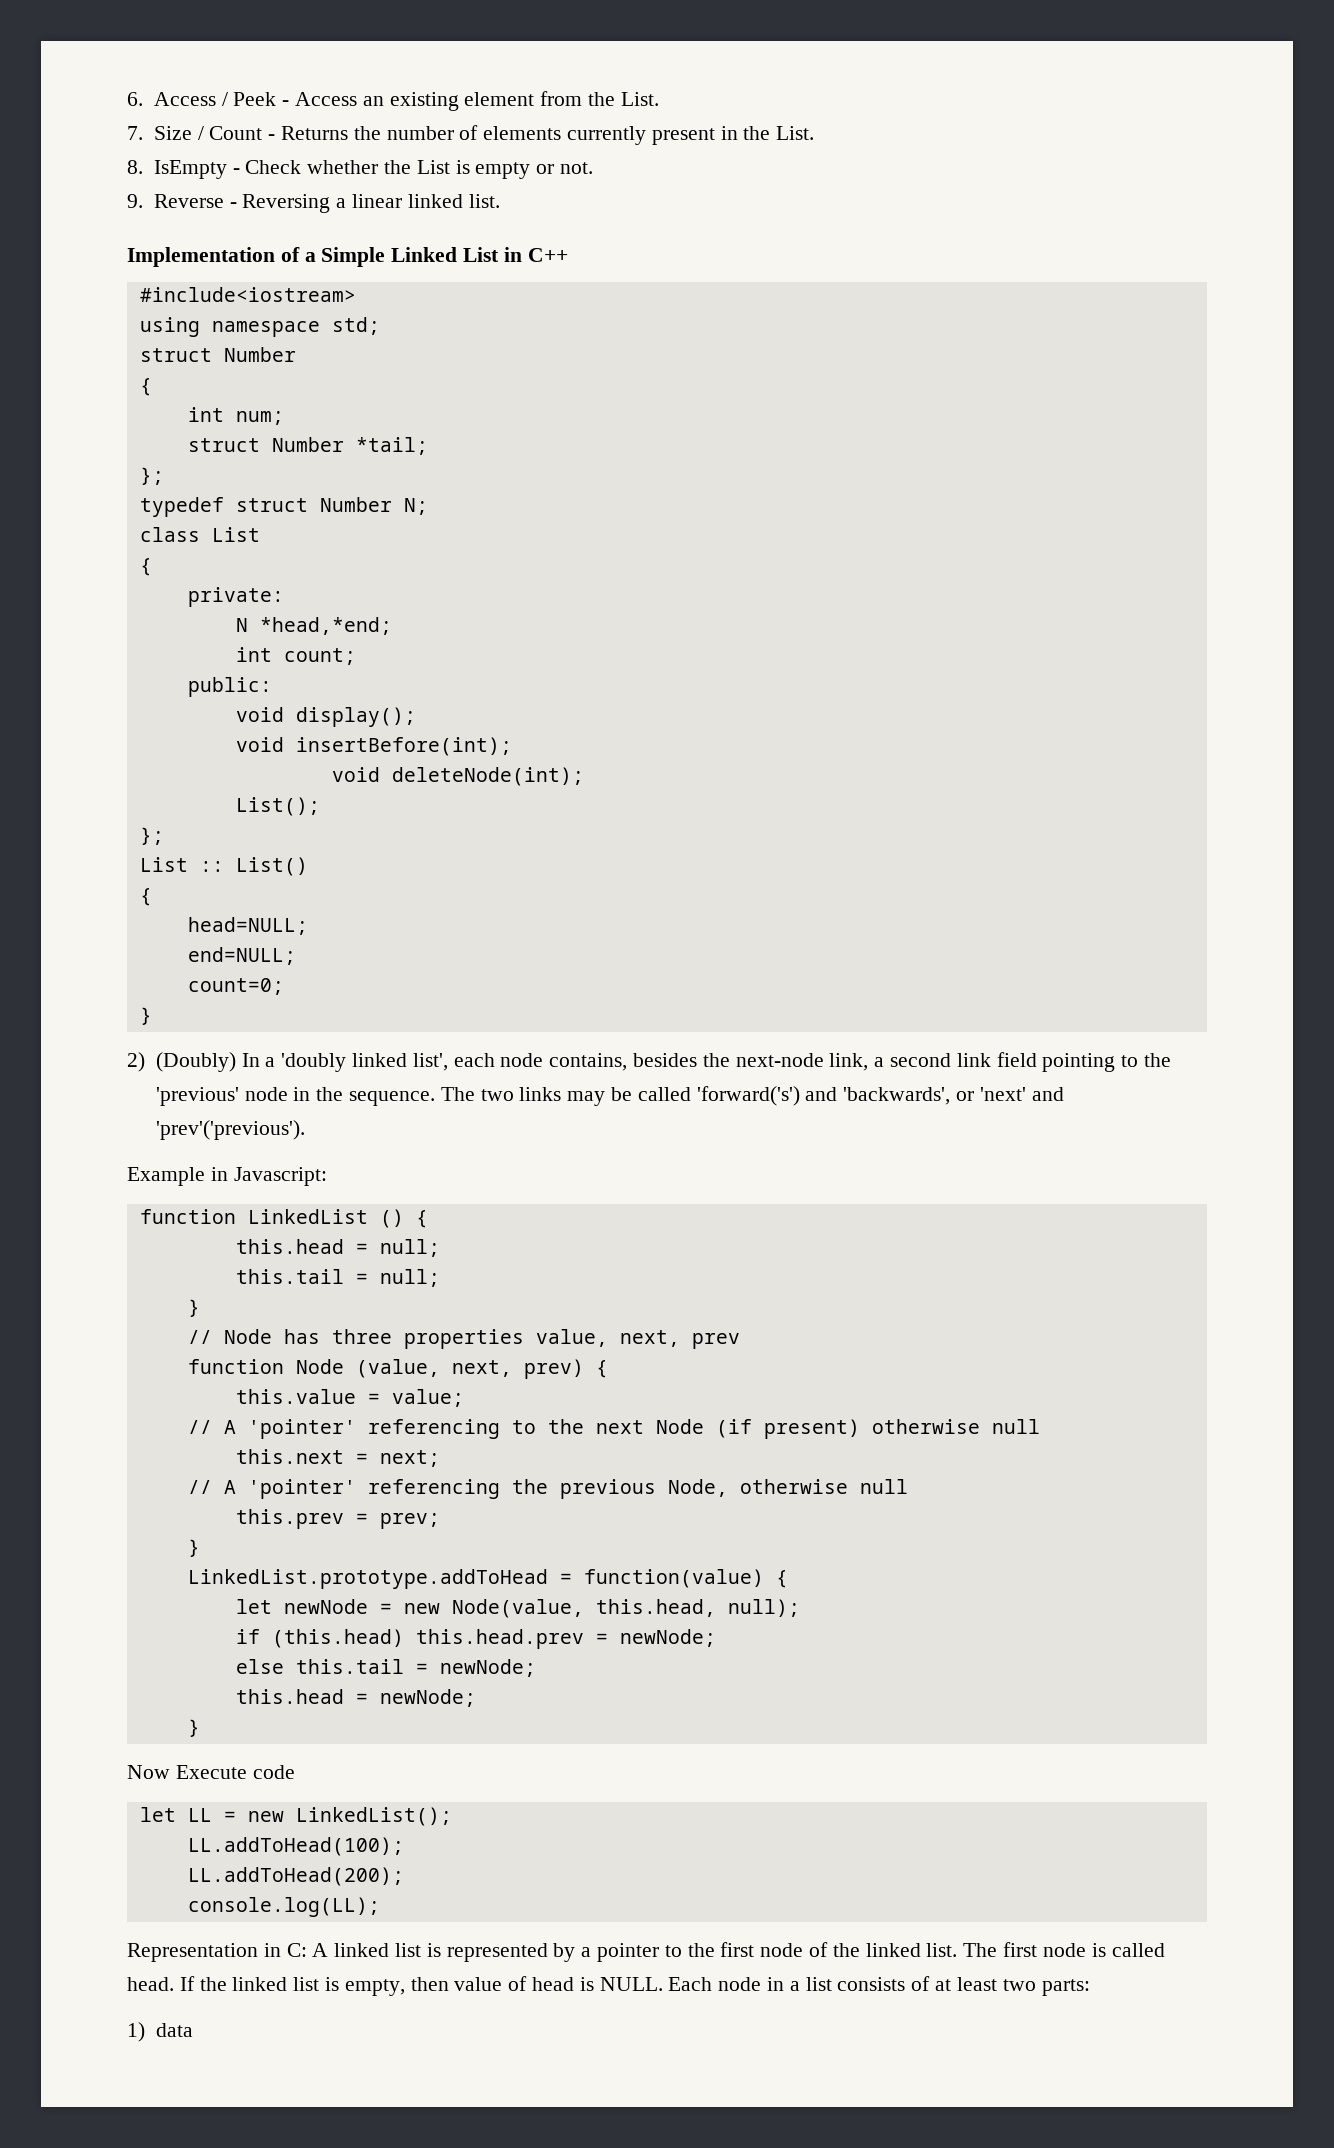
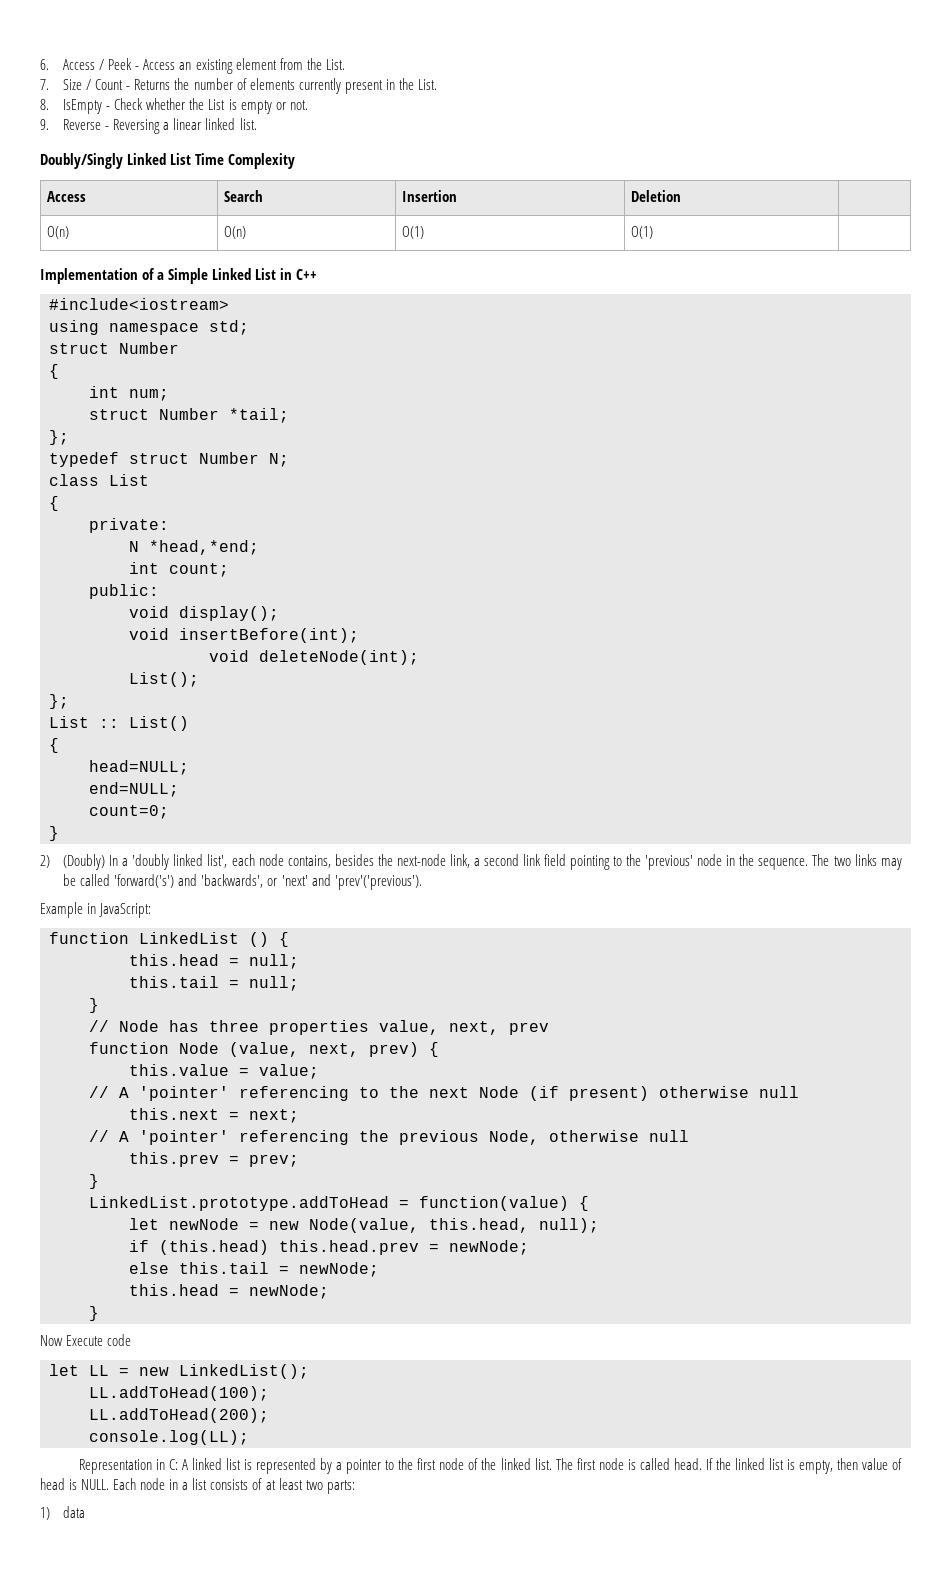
+ Doubly/Singly Linked List Time Complexity
+ Access | Search | Insertion | Deletion |
+ O(n) | O(n) | O(1) | O(1) |
- Example in Javascript:
+ Example in JavaScript:

